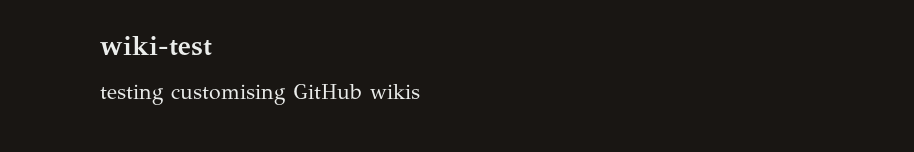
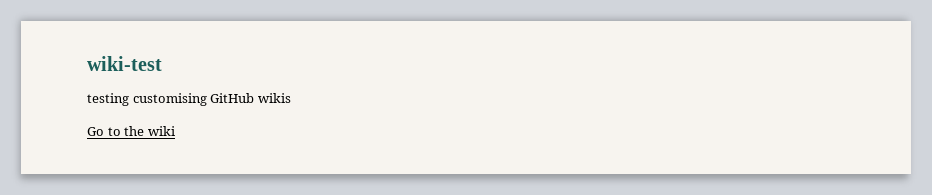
+ Go to the wiki

